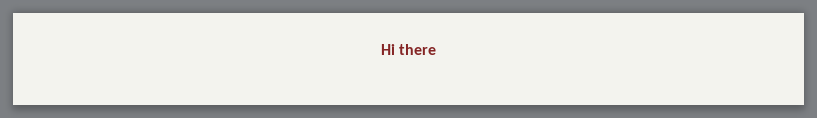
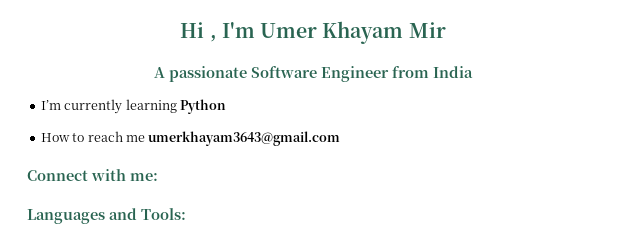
- Hi there
+ Hi , I'm Umer Khayam Mir
+ A passionate Software Engineer from India
+ I’m currently learning Python
+ How to reach me umerkhayam3643@gmail.com
+ Connect with me:
+ Languages and Tools:

